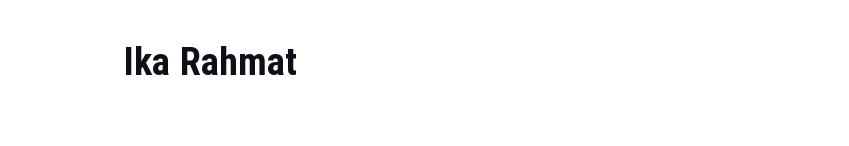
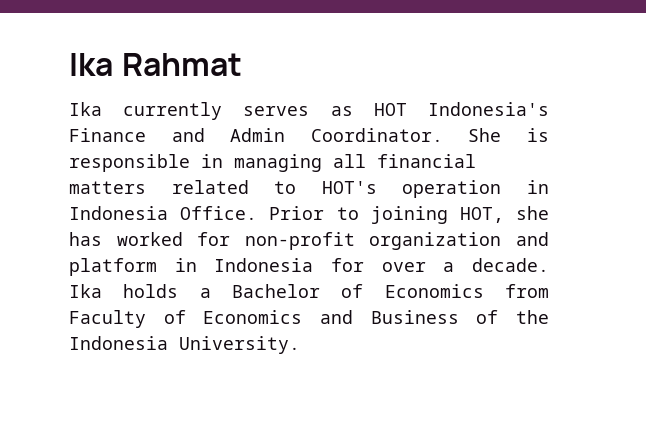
+ Ika currently serves as HOT Indonesia's Finance and Admin Coordinator. She is responsible in managing all financial matters related to HOT's operation in Indonesia Office. Prior to joining HOT, she has worked for non-profit organization and platform in Indonesia for over a decade. Ika holds a Bachelor of Economics from Faculty of Economics and Business of the Indonesia University.

